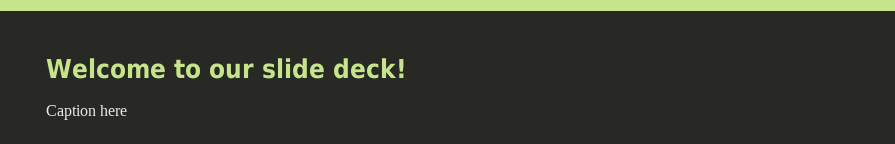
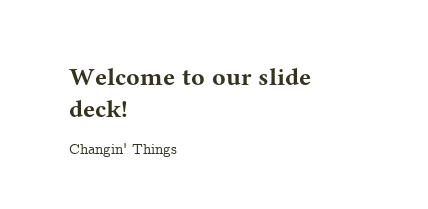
- Caption here
+ Changin' Things

